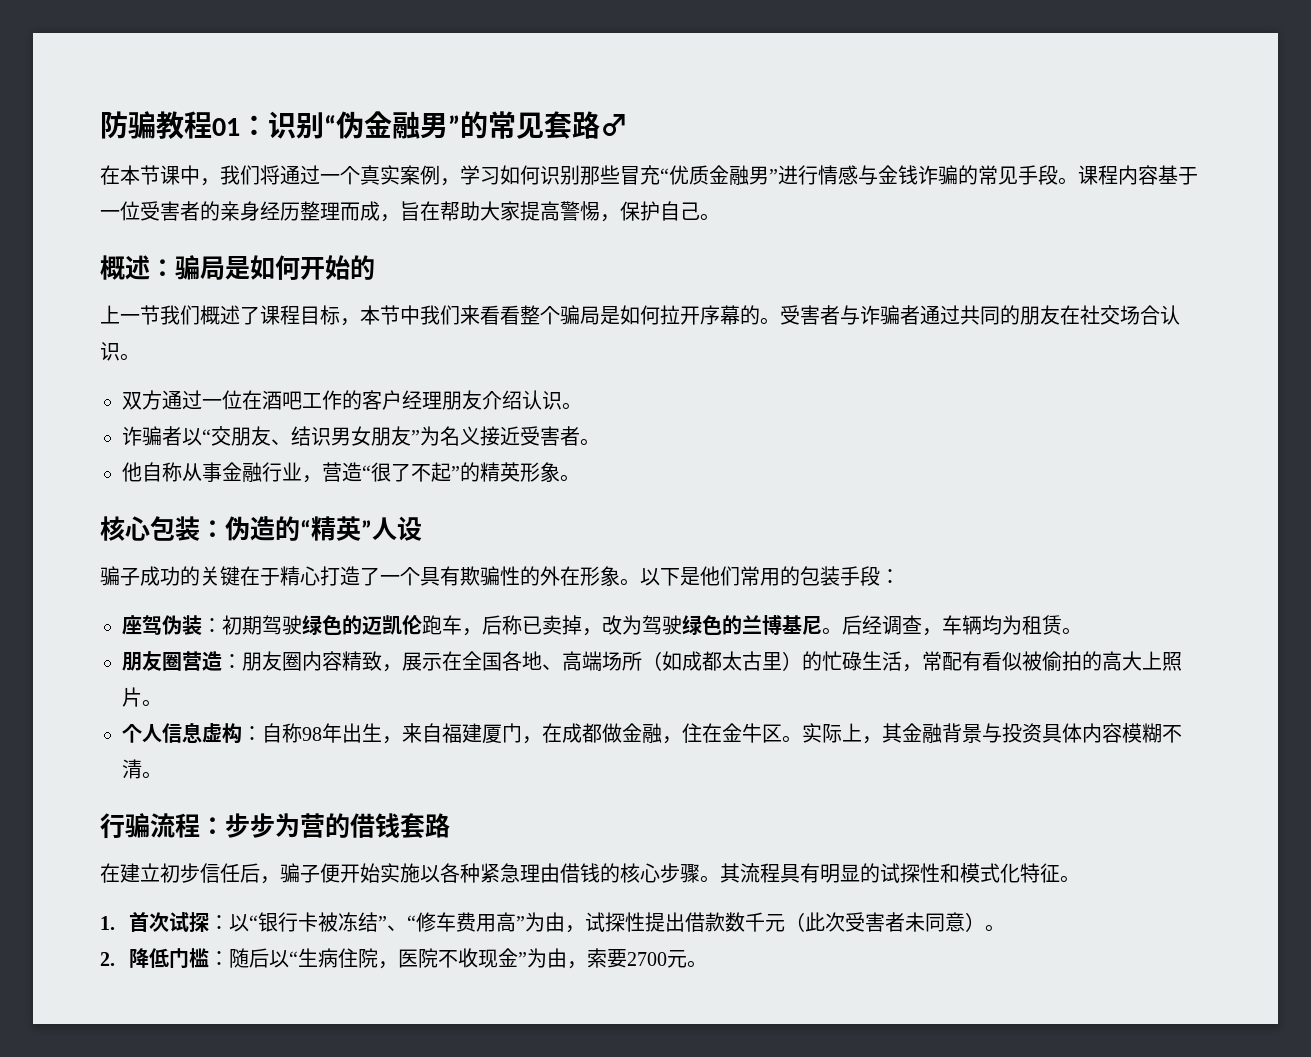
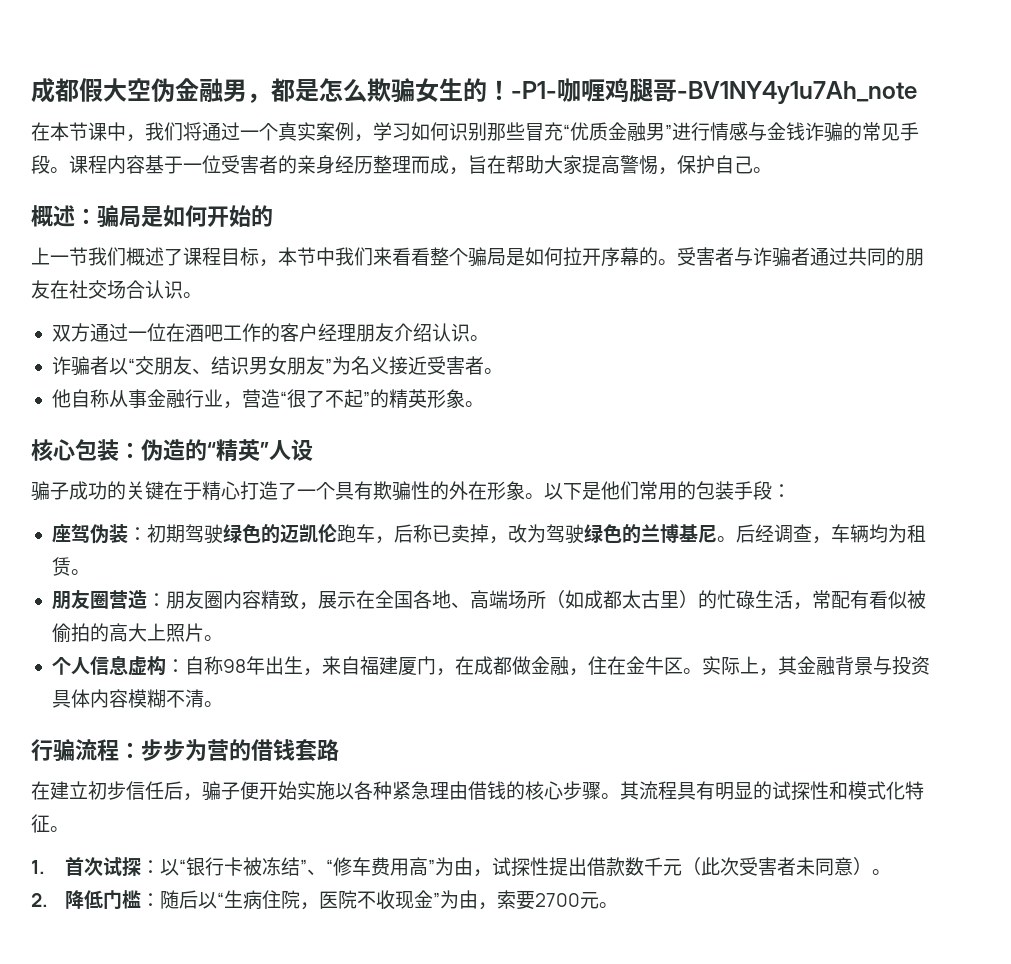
- 防骗教程01：识别“伪金融男”的常见套路♂
+ 成都假大空伪金融男，都是怎么欺骗女生的！-P1-咖喱鸡腿哥-BV1NY4y1u7Ah_note

